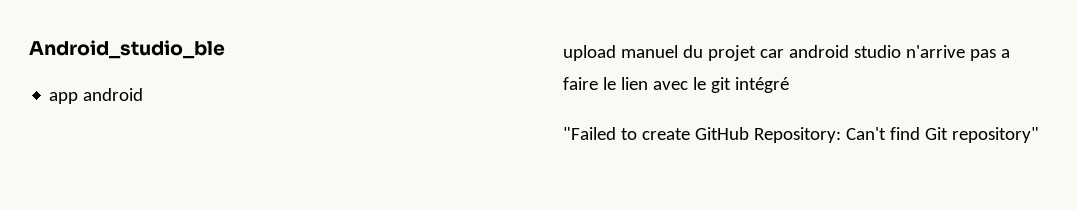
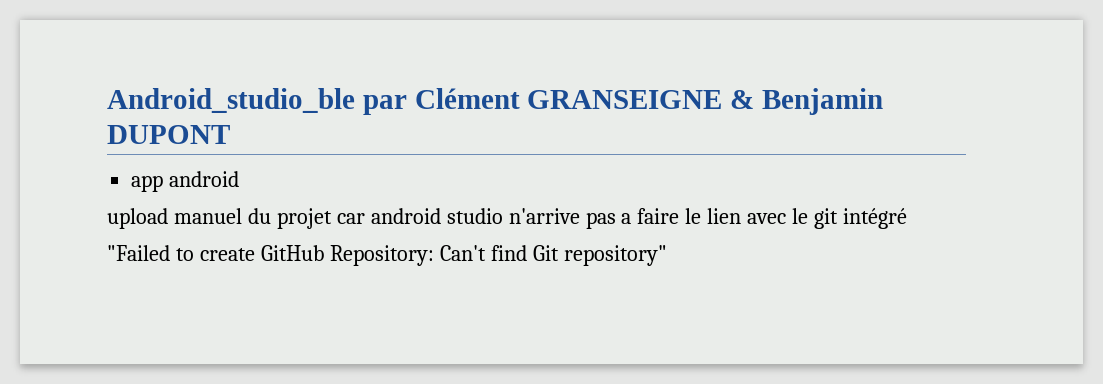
- Android_studio_ble
+ Android_studio_ble par Clément GRANSEIGNE & Benjamin DUPONT

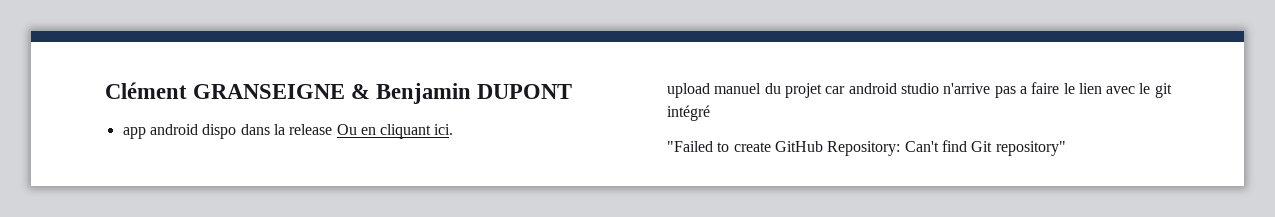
- Android_studio_ble par Clément GRANSEIGNE & Benjamin DUPONT
+ Clément GRANSEIGNE & Benjamin DUPONT
- app android
+ app android dispo dans la release Ou en cliquant ici.

